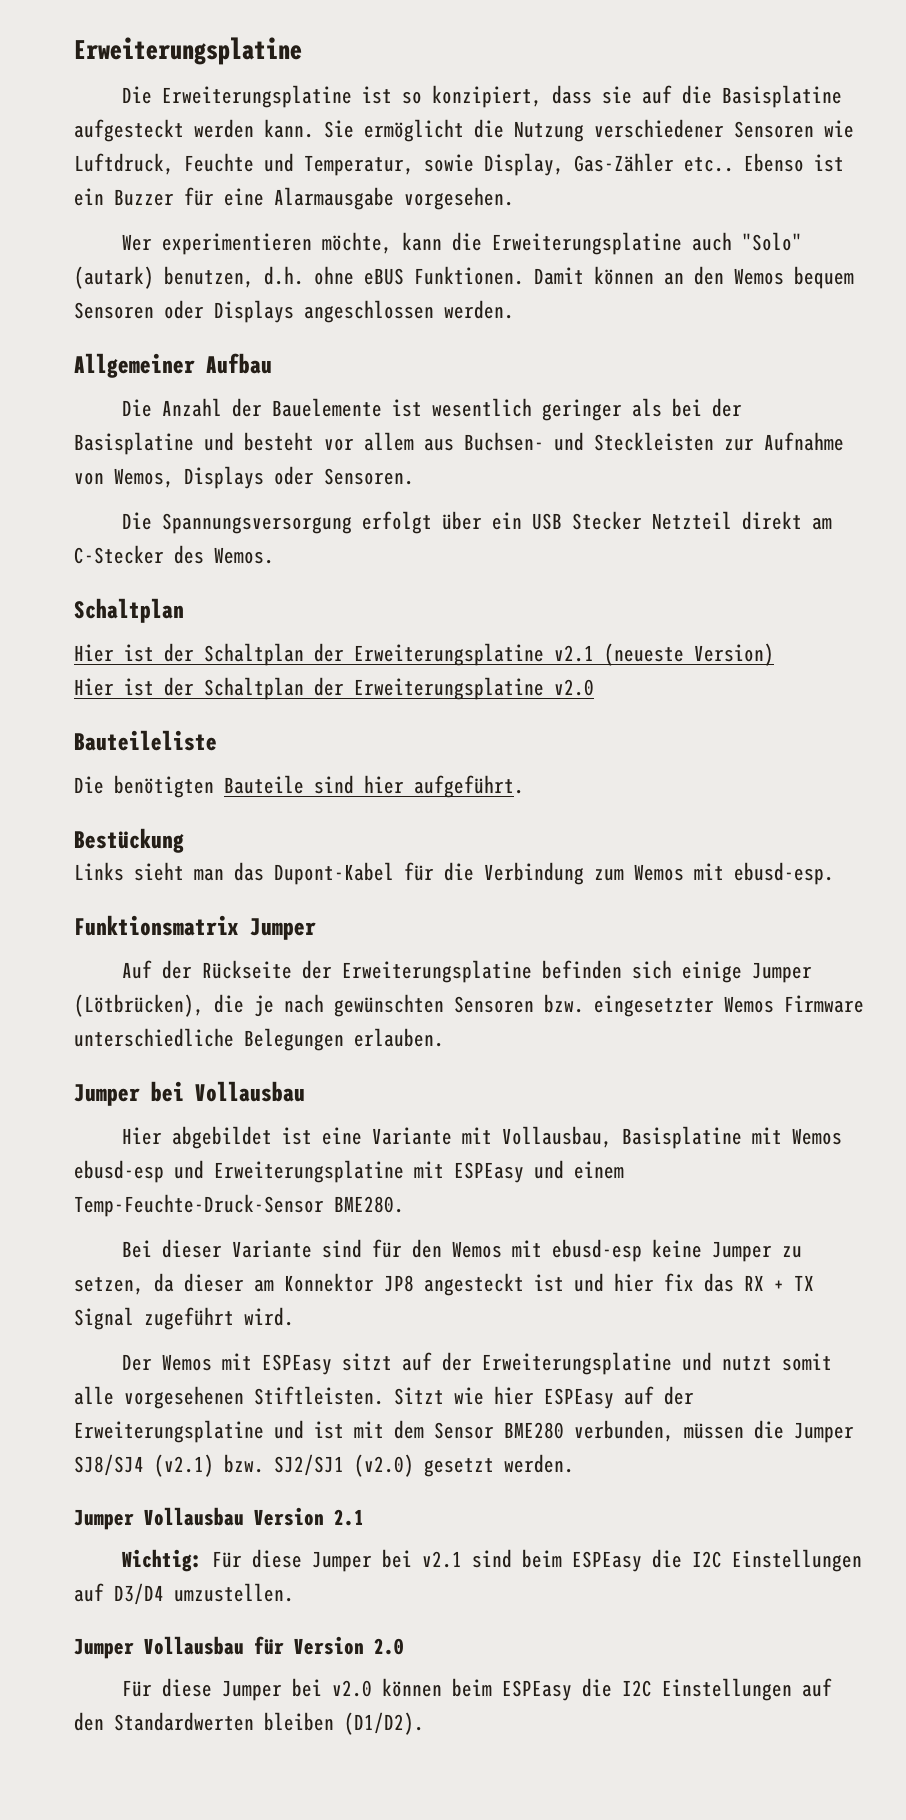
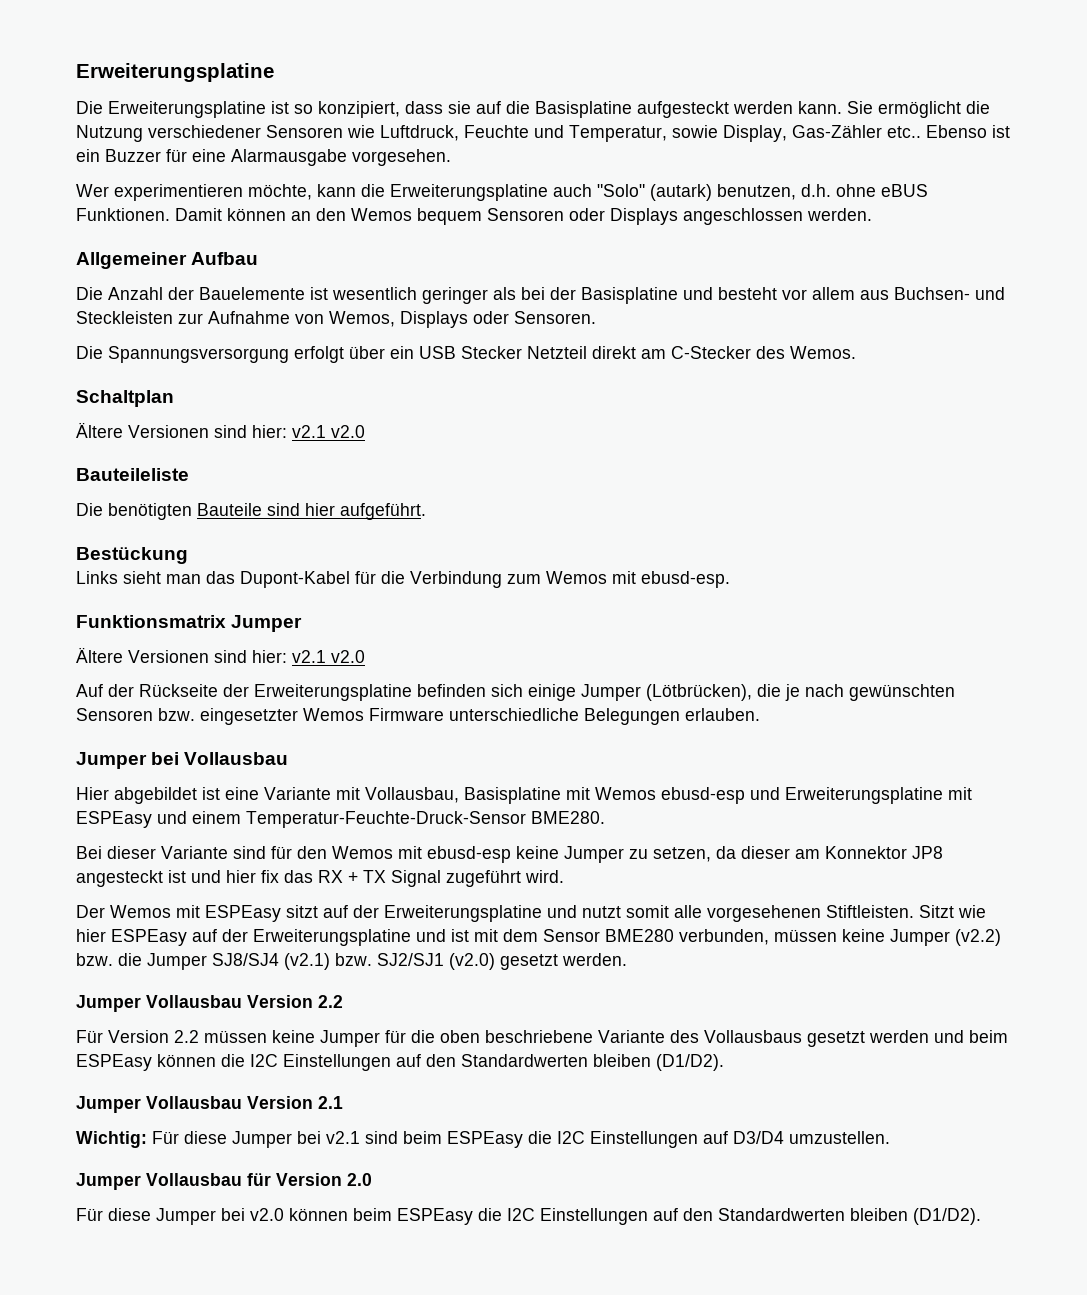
  Die Spannungsversorgung erfolgt über ein USB Stecker Netzteil direkt am C-Stecker des Wemos.
  Schaltplan
- Hier ist der Schaltplan der Erweiterungsplatine v2.1 (neueste Version)
- Hier ist der Schaltplan der Erweiterungsplatine v2.0
+ Ältere Versionen sind hier: v2.1 v2.0
  Funktionsmatrix Jumper
+ Ältere Versionen sind hier: v2.1 v2.0
- Hier abgebildet ist eine Variante mit Vollausbau, Basisplatine mit Wemos ebusd-esp und Erweiterungsplatine mit ESPEasy und einem Temp-Feuchte-Druck-Sensor BME280.
+ Hier abgebildet ist eine Variante mit Vollausbau, Basisplatine mit Wemos ebusd-esp und Erweiterungsplatine mit ESPEasy und einem Temperatur-Feuchte-Druck-Sensor BME280.
- Sitzt wie hier ESPEasy auf der Erweiterungsplatine und ist mit dem Sensor BME280 verbunden, müssen die Jumper SJ8/SJ4 (v2.1) bzw. SJ2/SJ1 (v2.0) gesetzt werden.
+ Sitzt wie hier ESPEasy auf der Erweiterungsplatine und ist mit dem Sensor BME280 verbunden, müssen keine Jumper (v2.2) bzw. die Jumper SJ8/SJ4 (v2.1) bzw. SJ2/SJ1 (v2.0) gesetzt werden.
+ Jumper Vollausbau Version 2.2
+ Für Version 2.2 müssen keine Jumper für die oben beschriebene Variante des Vollausbaus gesetzt werden und beim ESPEasy können die I2C Einstellungen auf den Standardwerten bleiben (D1/D2).

